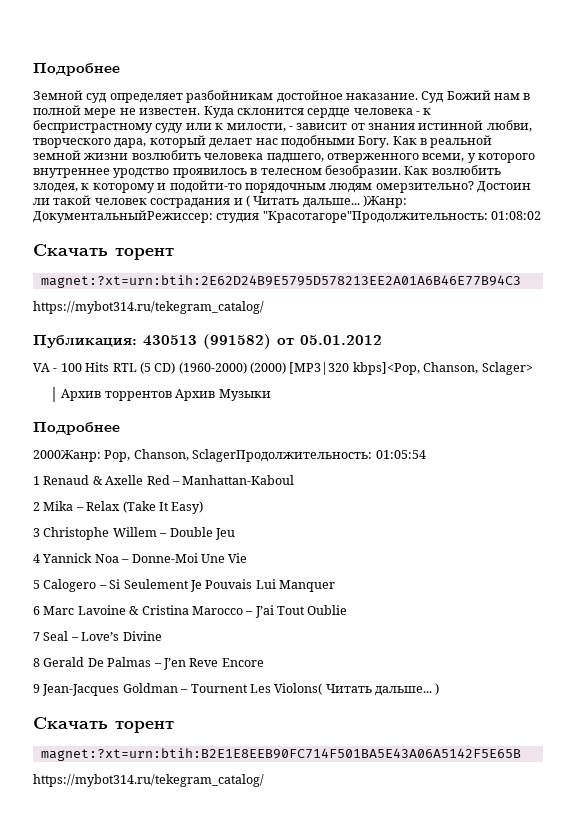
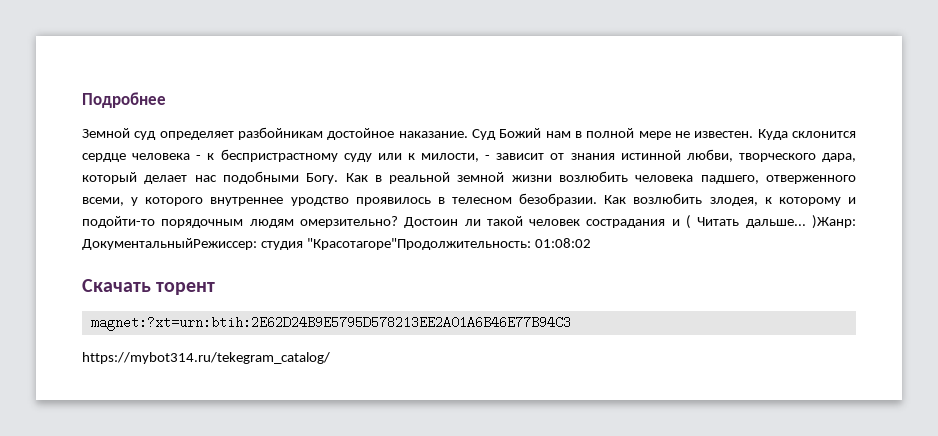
- Публикация: 430513 (991582) от 05.01.2012
- VA - 100 Hits RTL (5 CD) (1960-2000) (2000) [MP3|320 kbps]<Pop, Chanson, Sclager>
- Архив торрентов Архив Музыки
- Подробнее
- 2000Жанр: Pop, Chanson, SclagerПродолжительность: 01:05:54
- 1 Renaud & Axelle Red – Manhattan-Kaboul
- 2 Mika – Relax (Take It Easy)
- 3 Christophe Willem – Double Jeu
- 4 Yannick Noa – Donne-Moi Une Vie
- 5 Calogero – Si Seulement Je Pouvais Lui Manquer
- 6 Marc Lavoine & Cristina Marocco – J’ai Tout Oublie
- 7 Seal – Love’s Divine
- 8 Gerald De Palmas – J’en Reve Encore
- 9 Jean-Jacques Goldman – Tournent Les Violons( Читать дальше... )
- Скачать торент
- magnet:?xt=urn:btih:B2E1E8EEB90FC714F501BA5E43A06A5142F5E65B
- https://mybot314.ru/tekegram_catalog/

